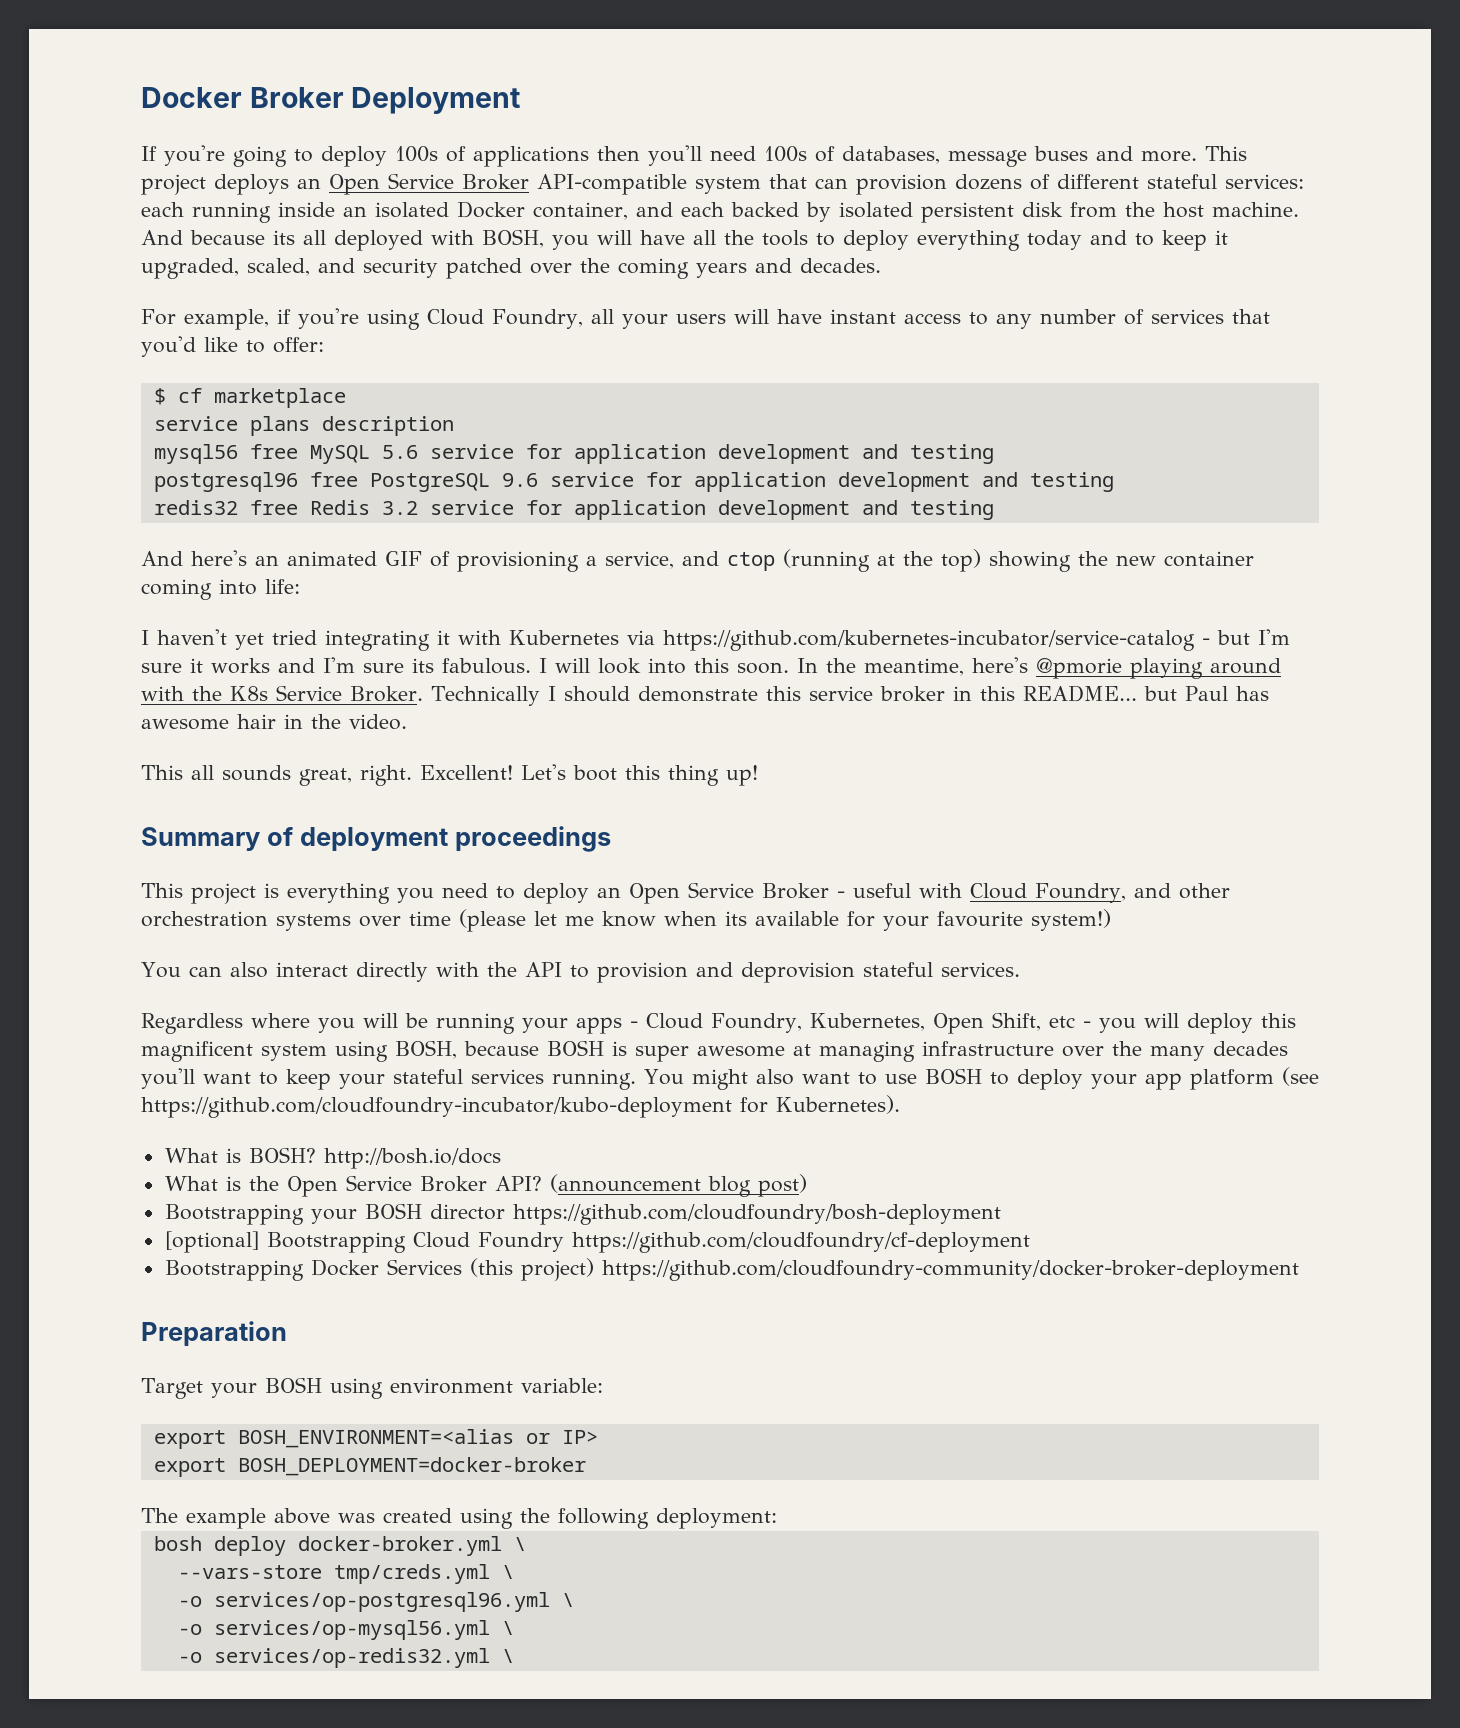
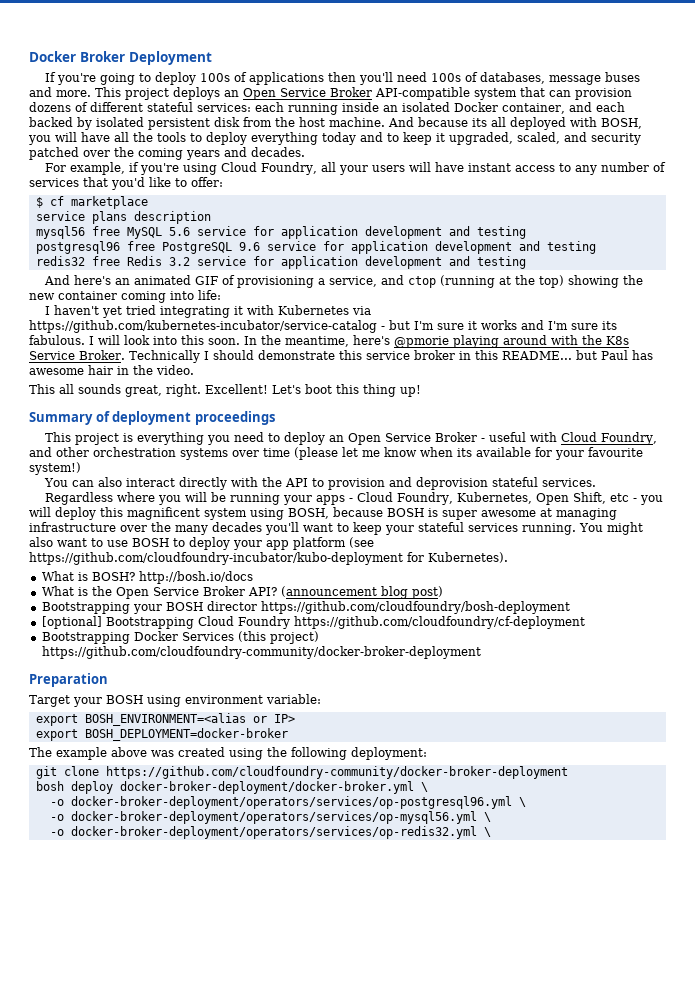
+ git clone https://github.com/cloudfoundry-community/docker-broker-deployment
- bosh deploy docker-broker.yml \
- --vars-store tmp/creds.yml \
- -o services/op-postgresql96.yml \
- -o services/op-mysql56.yml \
- -o services/op-redis32.yml \
+ bosh deploy docker-broker-deployment/docker-broker.yml \
+ -o docker-broker-deployment/operators/services/op-postgresql96.yml \
+ -o docker-broker-deployment/operators/services/op-mysql56.yml \
+ -o docker-broker-deployment/operators/services/op-redis32.yml \

